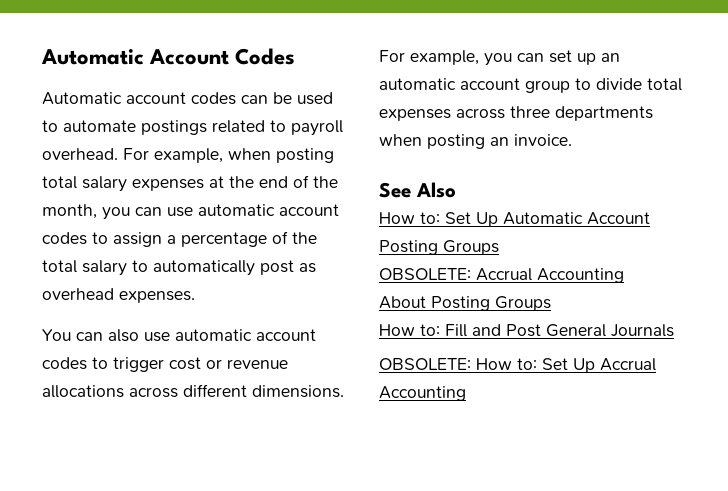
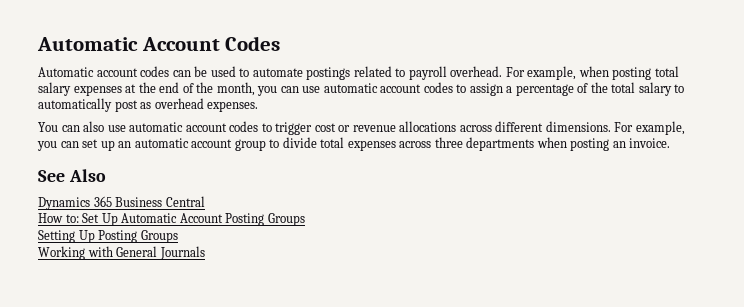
+ Dynamics 365 Business Central
- OBSOLETE: Accrual Accounting
- About Posting Groups
- How to: Fill and Post General Journals
- OBSOLETE: How to: Set Up Accrual Accounting
+ Setting Up Posting Groups
+ Working with General Journals

